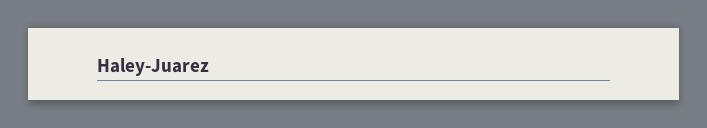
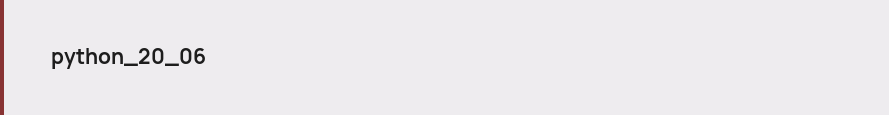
- Haley-Juarez
+ python_20_06

